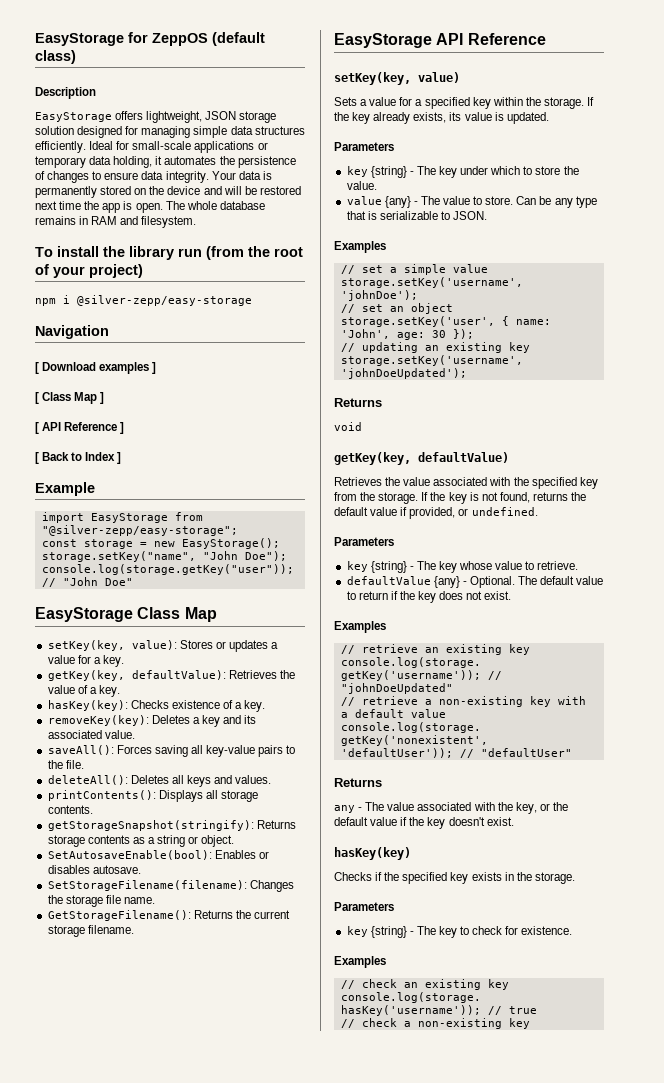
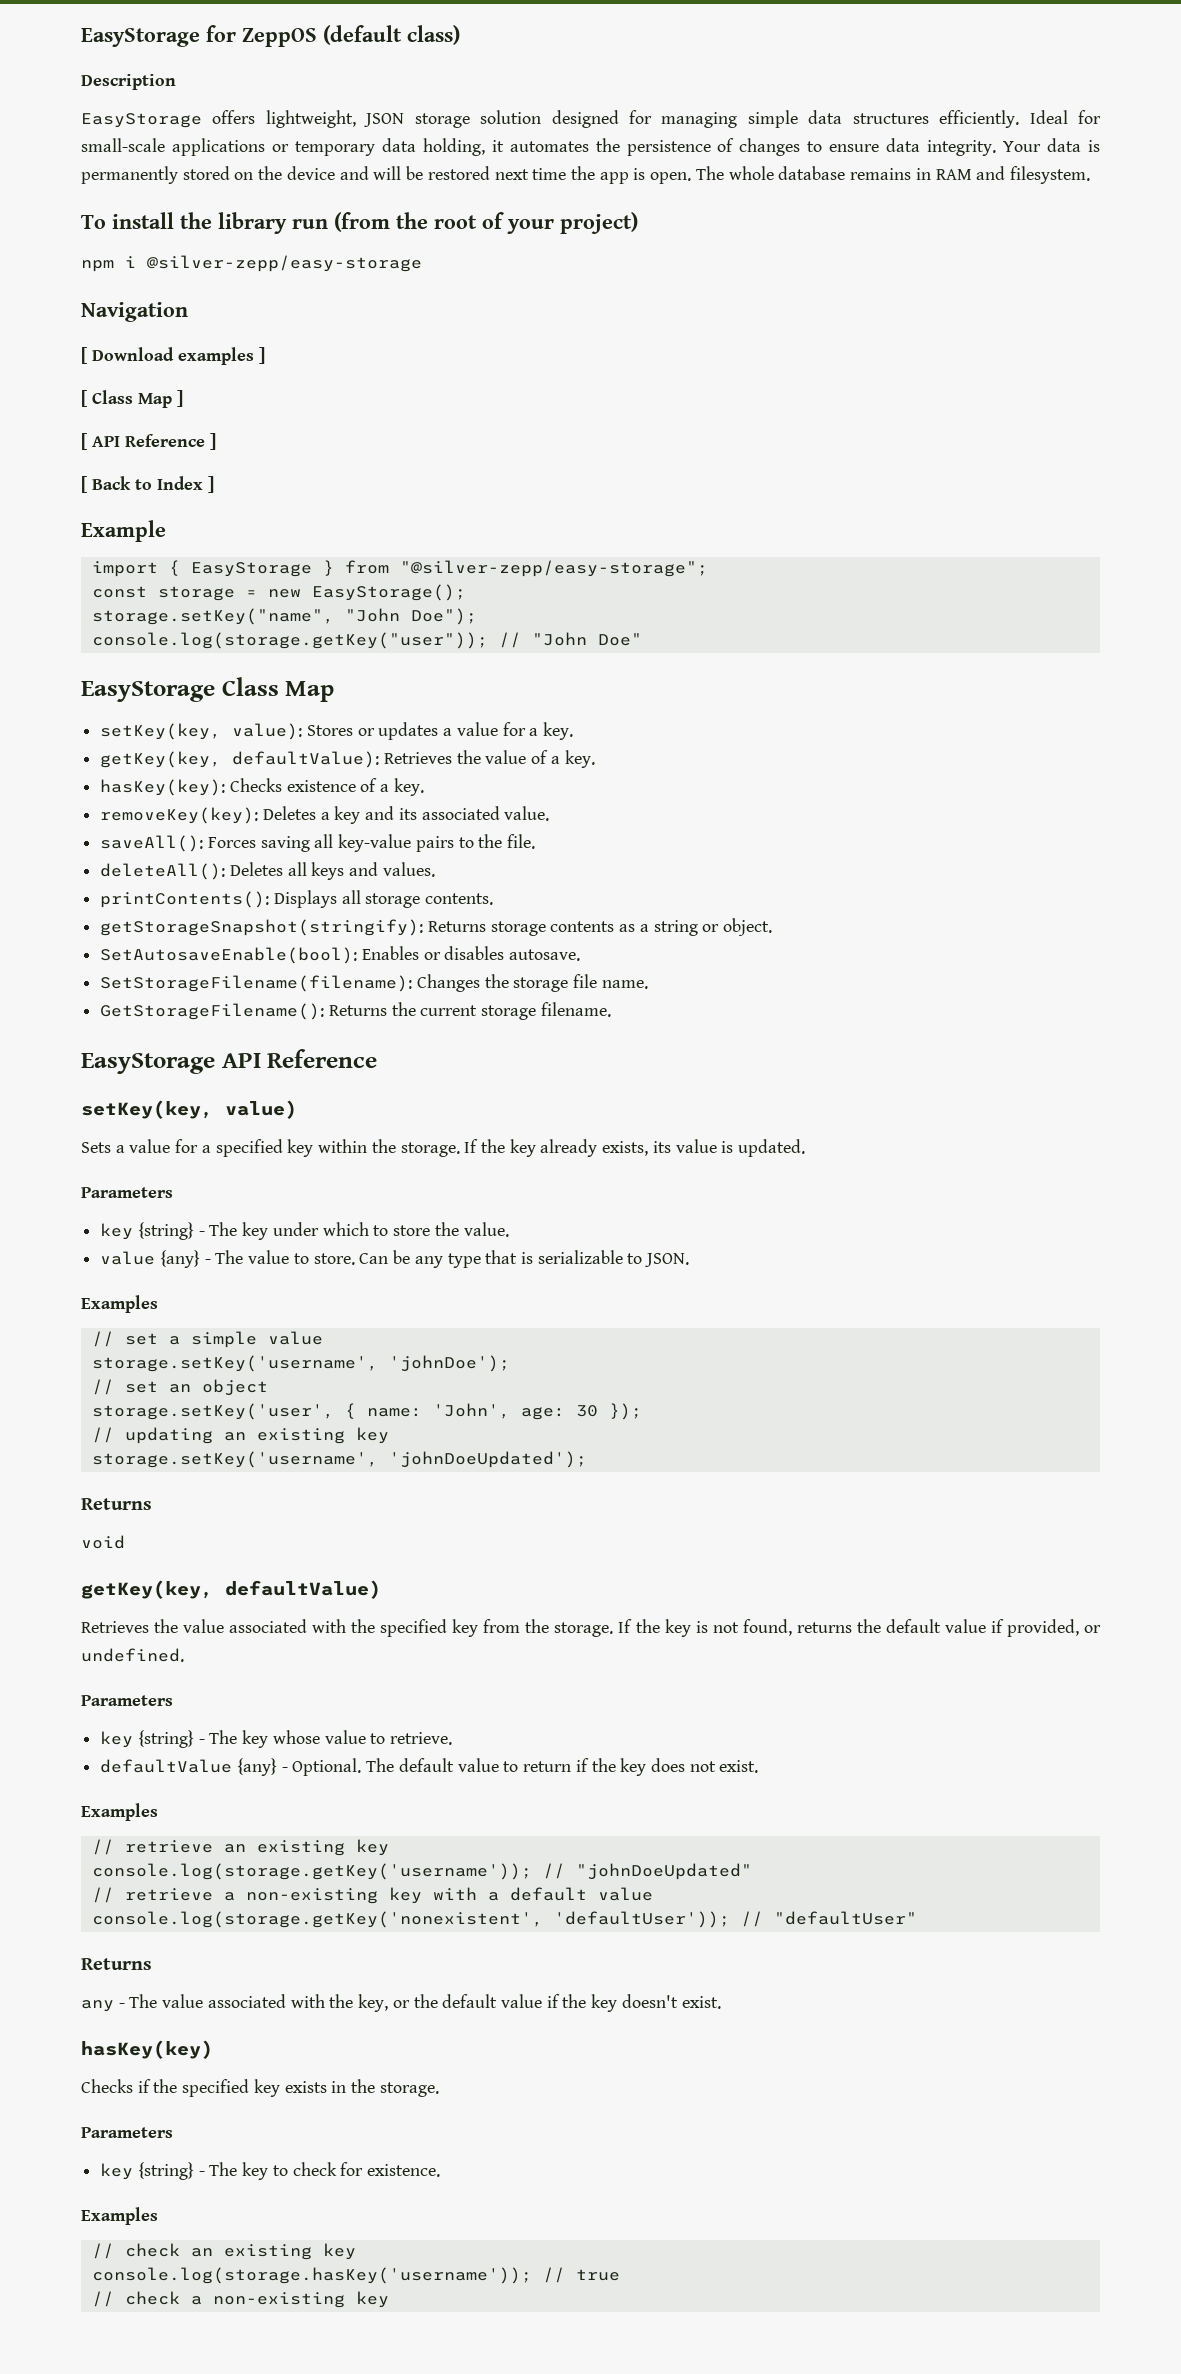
- import EasyStorage from "@silver-zepp/easy-storage";
+ import { EasyStorage } from "@silver-zepp/easy-storage";

